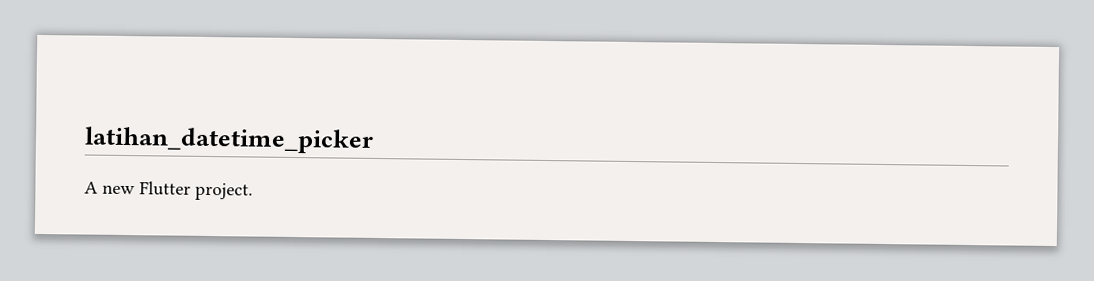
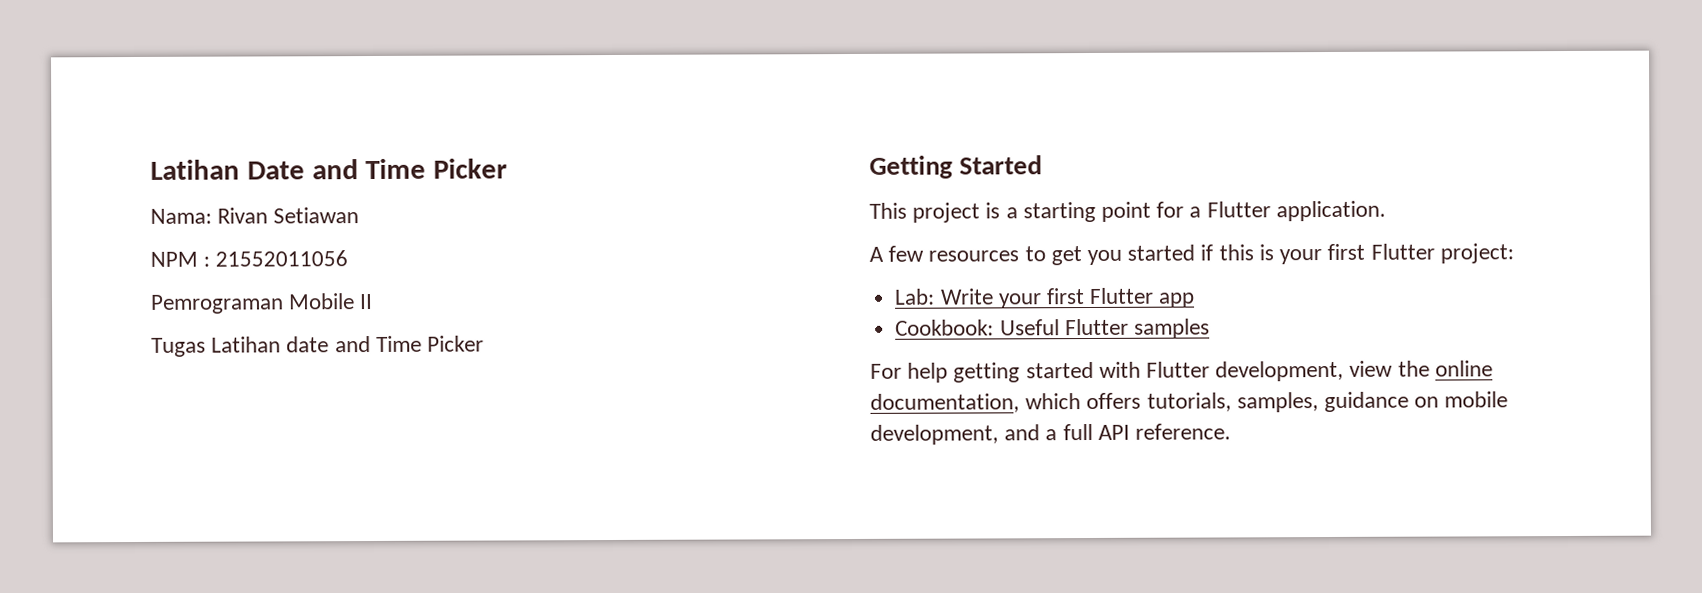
- latihan_datetime_picker
- A new Flutter project.
+ Latihan Date and Time Picker
+ Nama: Rivan Setiawan
+ NPM : 21552011056
+ Pemrograman Mobile II
+ Tugas Latihan date and Time Picker
+ Getting Started
+ This project is a starting point for a Flutter application.
+ A few resources to get you started if this is your first Flutter project:
+ Lab: Write your first Flutter app
+ Cookbook: Useful Flutter samples
+ For help getting started with Flutter development, view the online documentation, which offers tutorials, samples, guidance on mobile development, and a full API reference.

